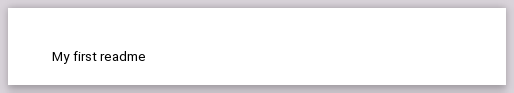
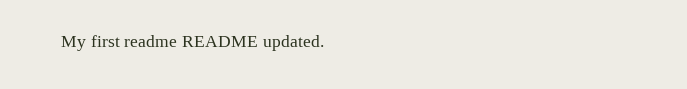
- My first readme
+ My first readme README updated.

